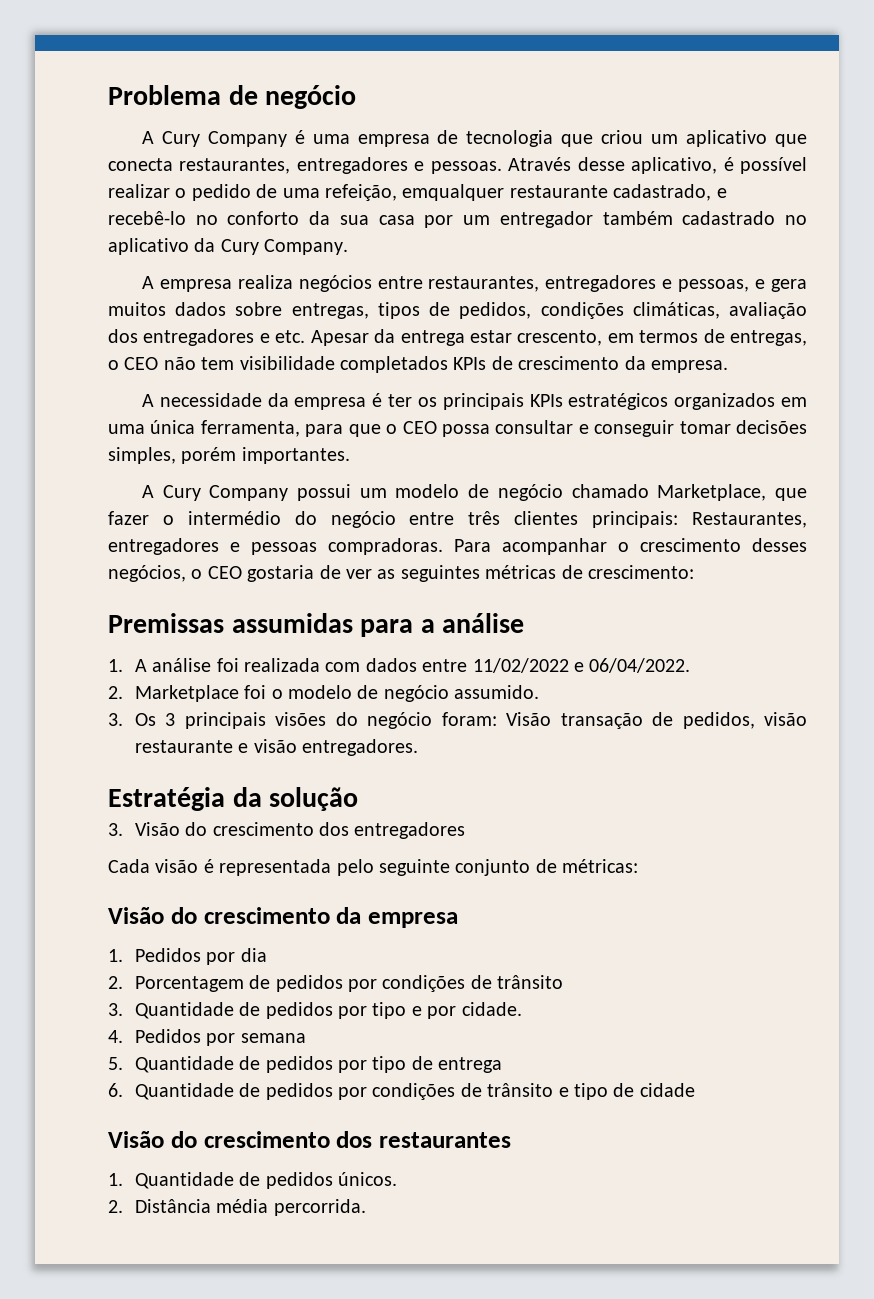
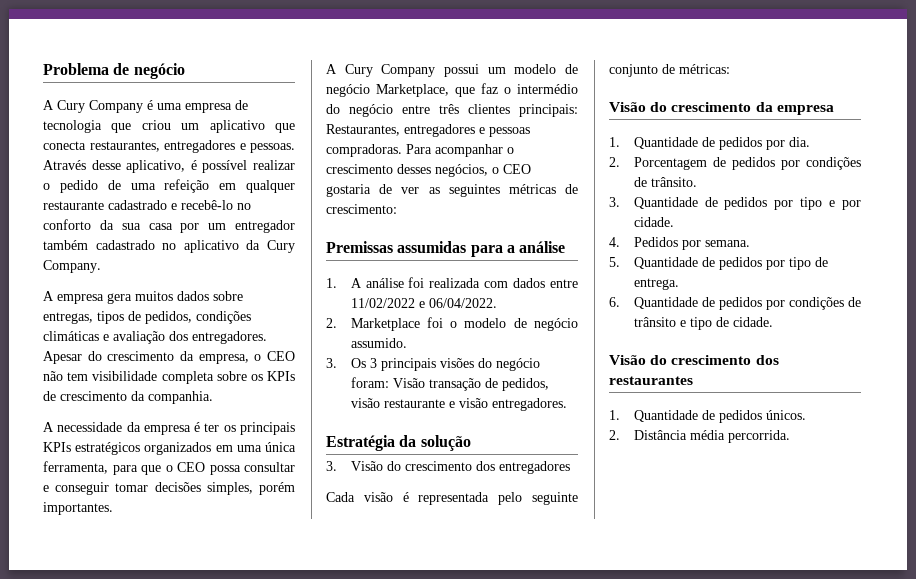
- Através desse aplicativo, é possível realizar o pedido de uma refeição, emqualquer restaurante cadastrado, e recebê-lo no conforto da sua casa por um entregador também cadastrado no aplicativo da Cury Company.
+ Através desse aplicativo, é possível realizar o pedido de uma refeição em qualquer restaurante cadastrado e recebê-lo no conforto da sua casa por um entregador também cadastrado no aplicativo da Cury Company.
- A empresa realiza negócios entre restaurantes, entregadores e pessoas, e gera muitos dados sobre entregas, tipos de pedidos, condições climáticas, avaliação dos entregadores e etc. Apesar da entrega estar crescento, em termos de entregas, o CEO não tem visibilidade completados KPIs de crescimento da empresa.
+ A empresa gera muitos dados sobre entregas, tipos de pedidos, condições climáticas e avaliação dos entregadores. Apesar do crescimento da empresa, o CEO não tem visibilidade completa sobre os KPIs de crescimento da companhia.
- A Cury Company possui um modelo de negócio chamado Marketplace, que fazer o intermédio do negócio entre três clientes principais: Restaurantes, entregadores e pessoas compradoras.
+ A Cury Company possui um modelo de negócio Marketplace, que faz o intermédio do negócio entre três clientes principais: Restaurantes, entregadores e pessoas compradoras.
- 1. Pedidos por dia
+ 1. Quantidade de pedidos por dia.
- 2. Porcentagem de pedidos por condições de trânsito
+ 2. Porcentagem de pedidos por condições de trânsito.
- 4. Pedidos por semana
+ 4. Pedidos por semana.
- 5. Quantidade de pedidos por tipo de entrega
+ 5. Quantidade de pedidos por tipo de entrega.
- 6. Quantidade de pedidos por condições de trânsito e tipo de cidade
+ 6. Quantidade de pedidos por condições de trânsito e tipo de cidade.

